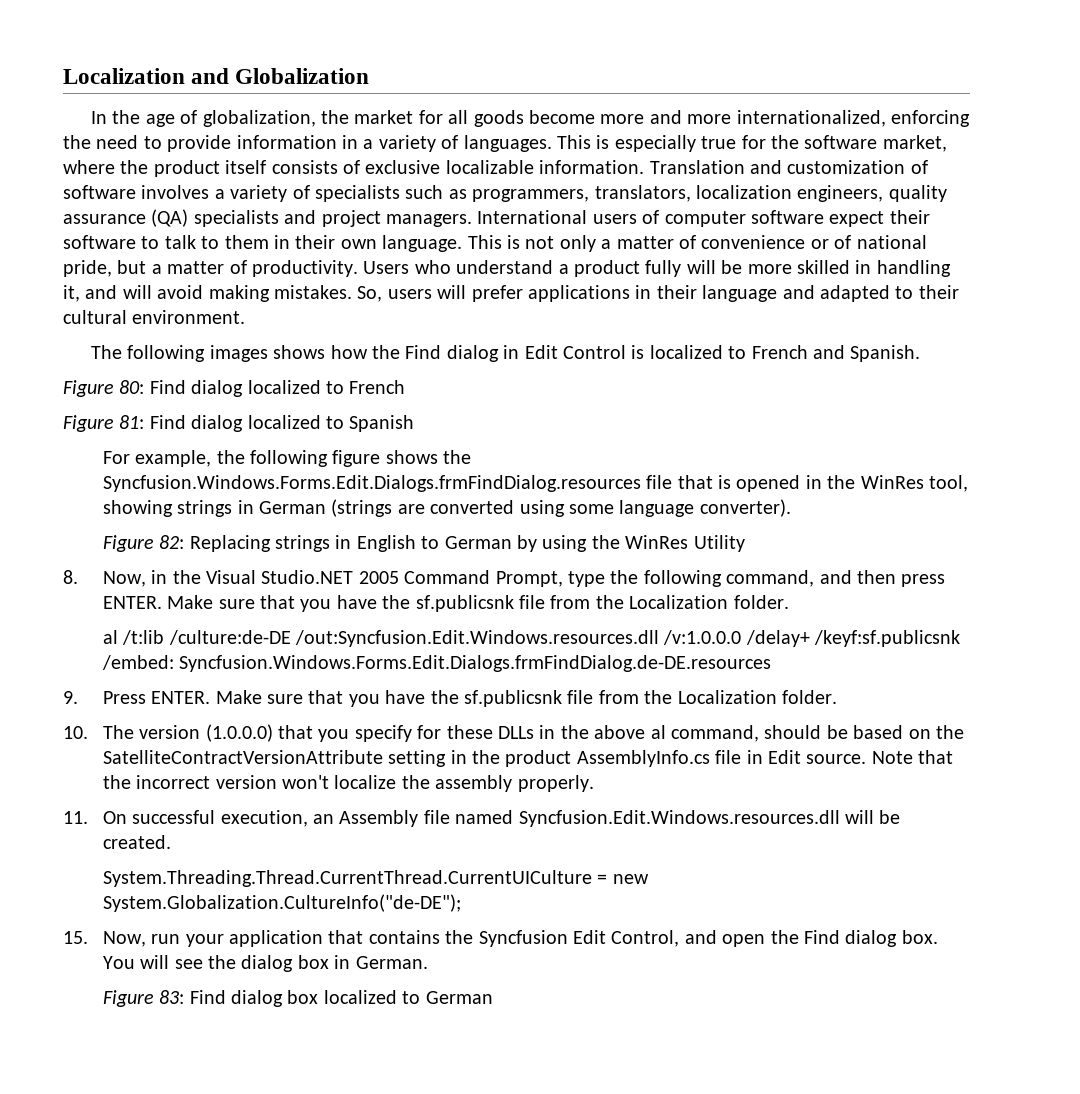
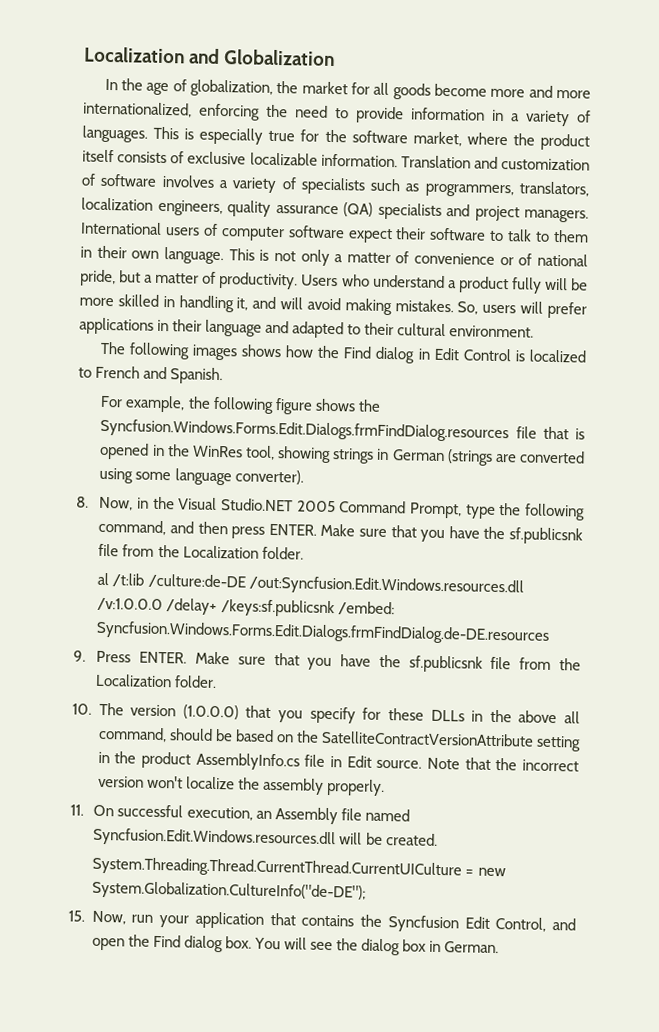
- Figure 80: Find dialog localized to French
- Figure 81: Find dialog localized to Spanish
- Figure 82: Replacing strings in English to German by using the WinRes Utility
- al /t:lib /culture:de-DE /out:Syncfusion.Edit.Windows.resources.dll /v:1.0.0.0 /delay+ /keyf:sf.publicsnk /embed: Syncfusion.Windows.Forms.Edit.Dialogs.frmFindDialog.de-DE.resources
+ al /t:lib /culture:de-DE /out:Syncfusion.Edit.Windows.resources.dll /v:1.0.0.0 /delay+ /keys:sf.publicsnk /embed: Syncfusion.Windows.Forms.Edit.Dialogs.frmFindDialog.de-DE.resources
- 10. The version (1.0.0.0) that you specify for these DLLs in the above al command, should be based on the SatelliteContractVersionAttribute setting in the product AssemblyInfo.cs file in Edit source.
+ 10. The version (1.0.0.0) that you specify for these DLLs in the above all command, should be based on the SatelliteContractVersionAttribute setting in the product AssemblyInfo.cs file in Edit source.
- Figure 83: Find dialog box localized to German

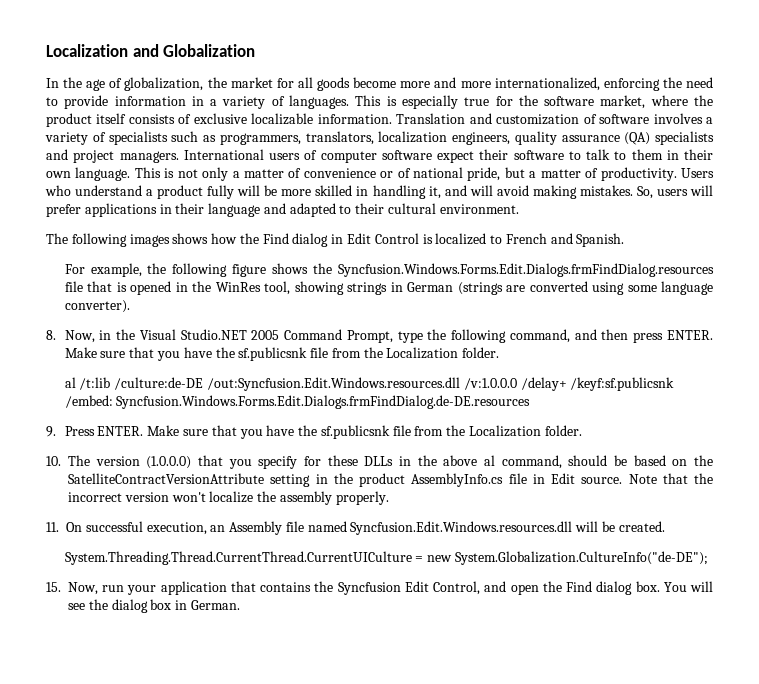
- al /t:lib /culture:de-DE /out:Syncfusion.Edit.Windows.resources.dll /v:1.0.0.0 /delay+ /keys:sf.publicsnk /embed: Syncfusion.Windows.Forms.Edit.Dialogs.frmFindDialog.de-DE.resources
+ al /t:lib /culture:de-DE /out:Syncfusion.Edit.Windows.resources.dll /v:1.0.0.0 /delay+ /keyf:sf.publicsnk /embed: Syncfusion.Windows.Forms.Edit.Dialogs.frmFindDialog.de-DE.resources
- 10. The version (1.0.0.0) that you specify for these DLLs in the above all command, should be based on the SatelliteContractVersionAttribute setting in the product AssemblyInfo.cs file in Edit source.
+ 10. The version (1.0.0.0) that you specify for these DLLs in the above al command, should be based on the SatelliteContractVersionAttribute setting in the product AssemblyInfo.cs file in Edit source.

